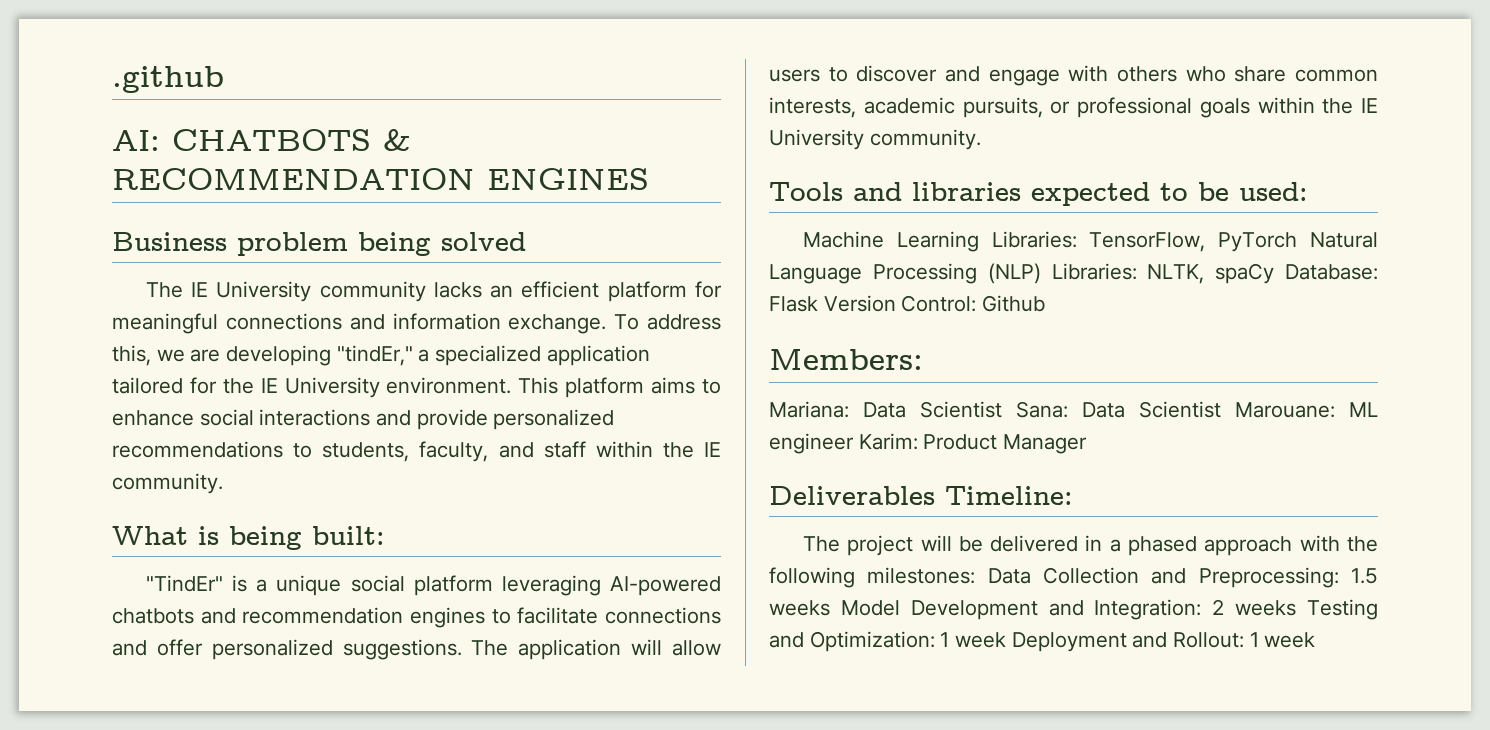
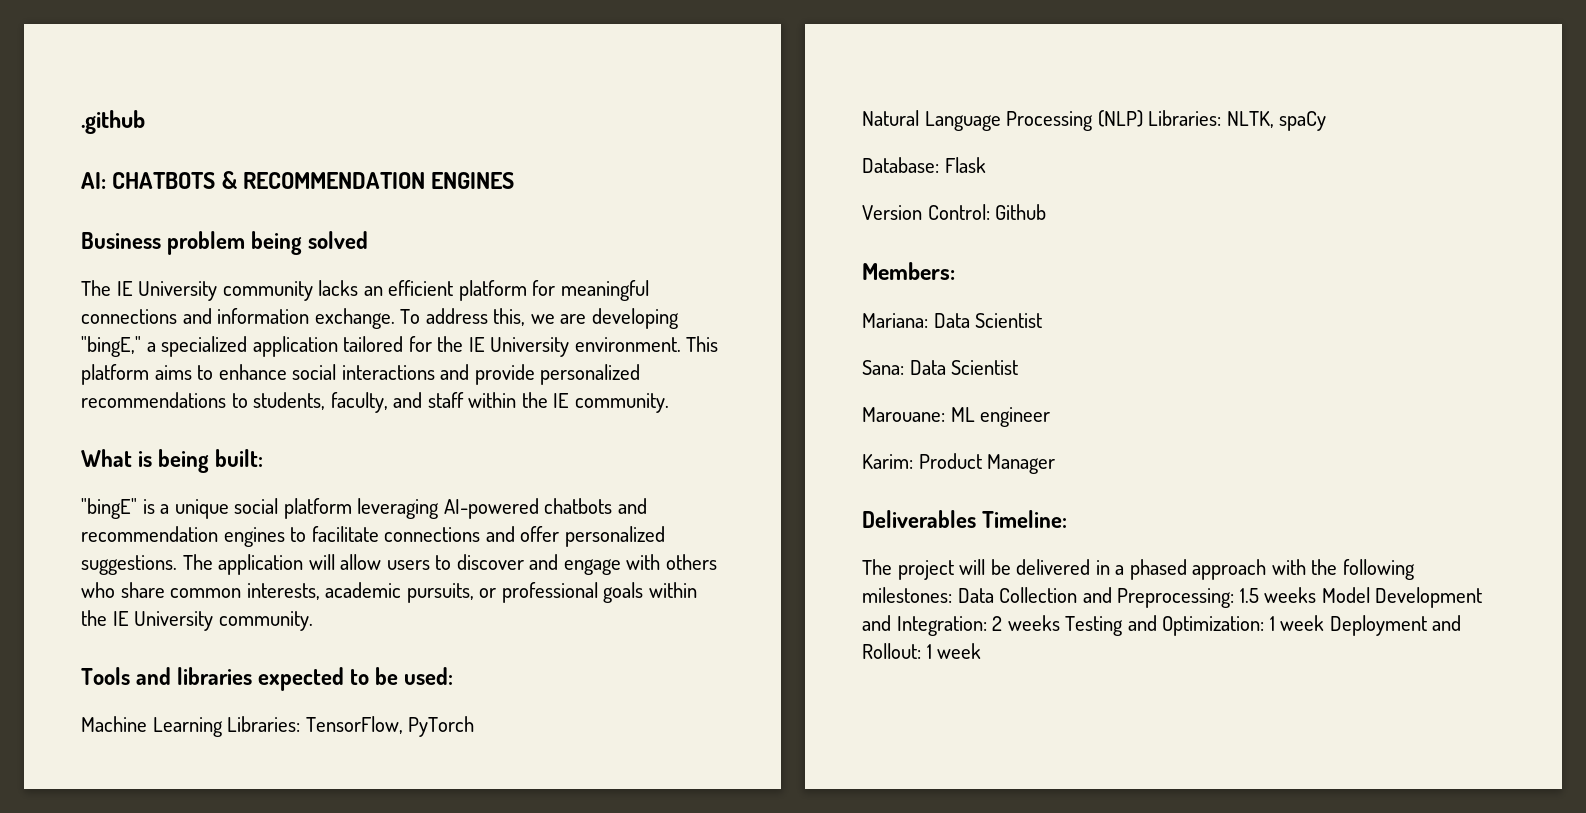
- To address this, we are developing "tindEr," a specialized application tailored for the IE University environment.
+ To address this, we are developing "bingE," a specialized application tailored for the IE University environment.
- "TindEr" is a unique social platform leveraging AI-powered chatbots and recommendation engines to facilitate connections and offer personalized suggestions.
+ "bingE" is a unique social platform leveraging AI-powered chatbots and recommendation engines to facilitate connections and offer personalized suggestions.
- Machine Learning Libraries: TensorFlow, PyTorch Natural Language Processing (NLP) Libraries: NLTK, spaCy Database: Flask Version Control: Github
+ Machine Learning Libraries: TensorFlow, PyTorch
+ Natural Language Processing (NLP) Libraries: NLTK, spaCy
+ Database: Flask
+ Version Control: Github
- Mariana: Data Scientist Sana: Data Scientist Marouane: ML engineer Karim: Product Manager
+ Mariana: Data Scientist
+ Sana: Data Scientist
+ Marouane: ML engineer
+ Karim: Product Manager

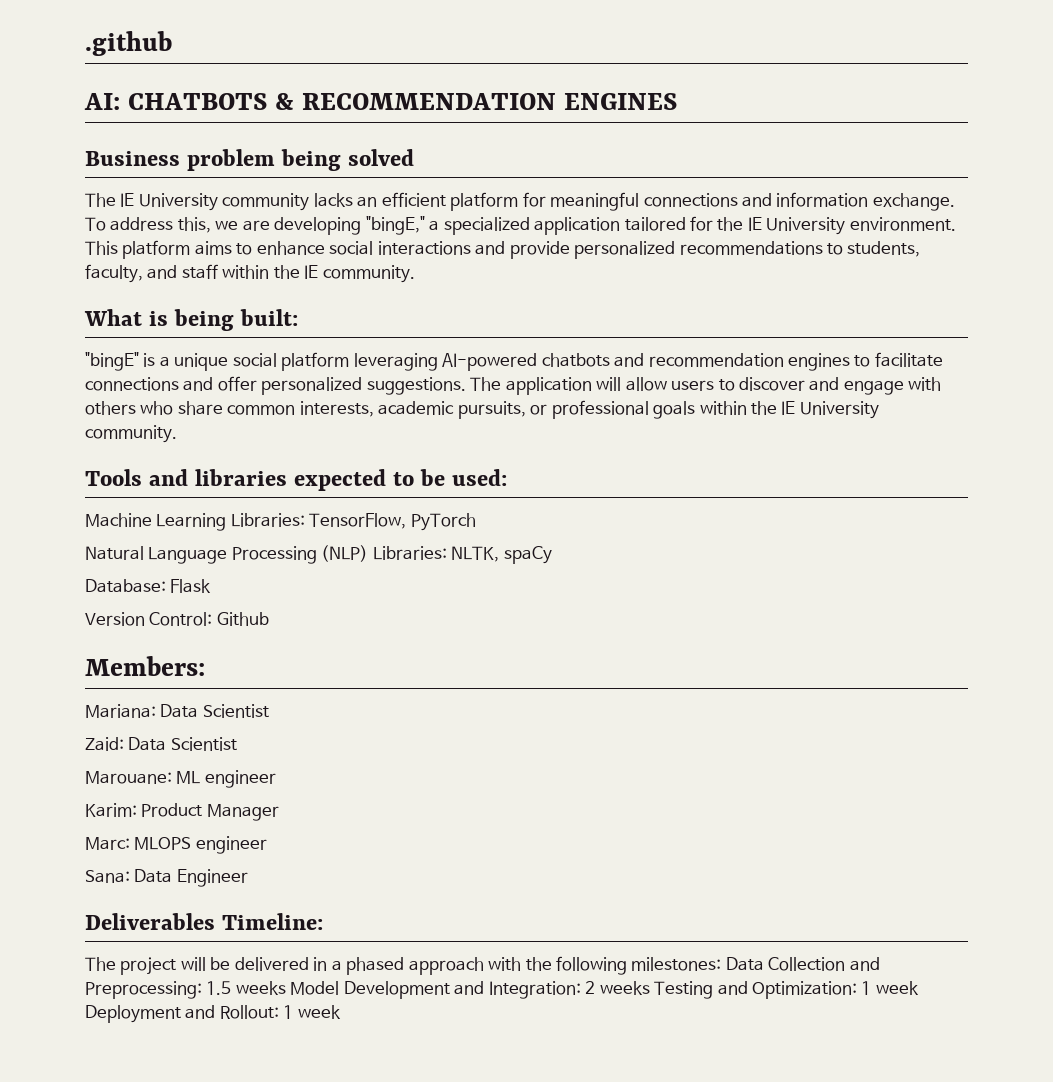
- Sana: Data Scientist
+ Zaid: Data Scientist
+ Marc: MLOPS engineer
+ Sana: Data Engineer

